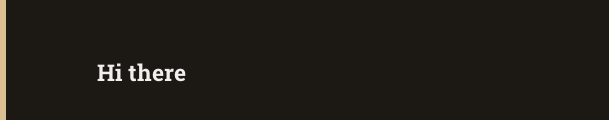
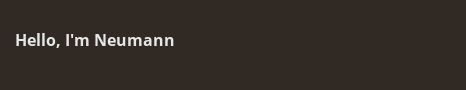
- Hi there
+ Hello, I'm Neumann

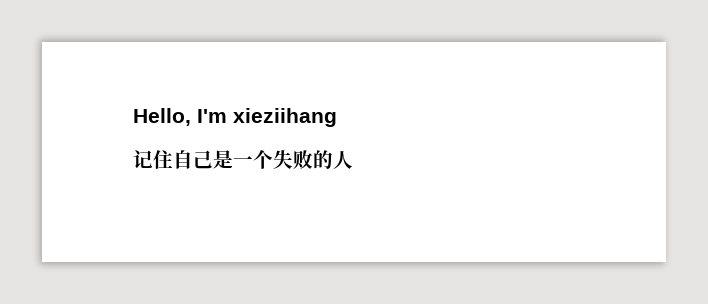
- Hello, I'm Neumann
+ Hello, I'm xieziihang
+ 记住自己是一个失败的人

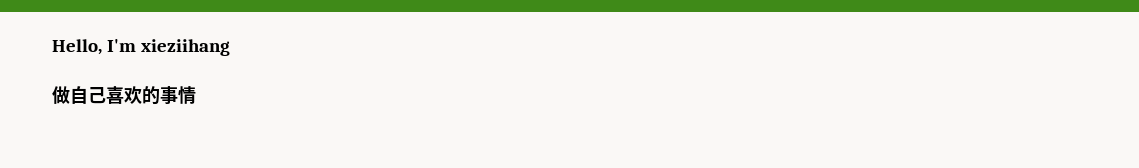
- 记住自己是一个失败的人
+ 做自己喜欢的事情

